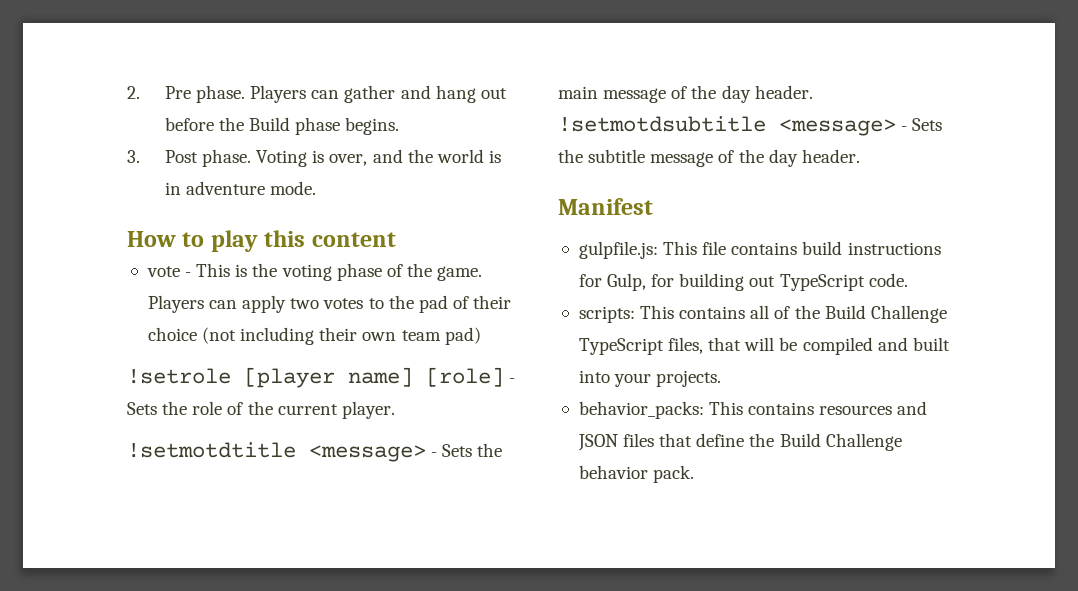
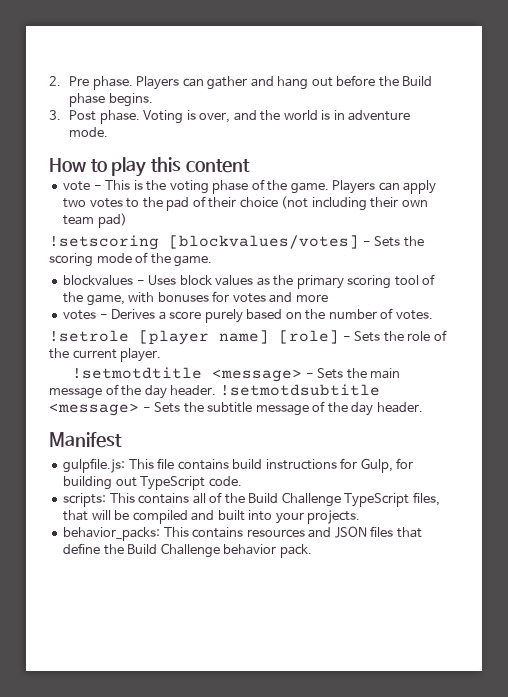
+ !setscoring [blockvalues/votes] - Sets the scoring mode of the game.
+ blockvalues - Uses block values as the primary scoring tool of the game, with bonuses for votes and more
+ votes - Derives a score purely based on the number of votes.

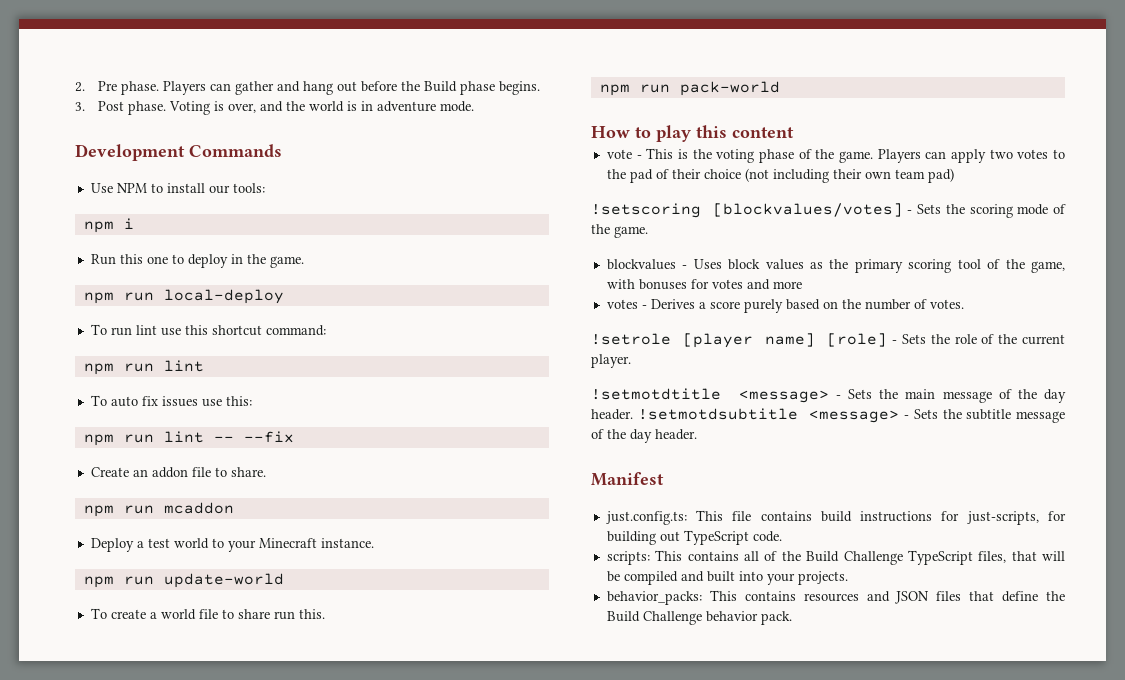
+ Development Commands
+ Use NPM to install our tools:
+ npm i
+ Run this one to deploy in the game.
+ npm run local-deploy
+ To run lint use this shortcut command:
+ npm run lint
+ To auto fix issues use this:
+ npm run lint -- --fix
+ Create an addon file to share.
+ npm run mcaddon
+ Deploy a test world to your Minecraft instance.
+ npm run update-world
+ To create a world file to share run this.
+ npm run pack-world
- gulpfile.js: This file contains build instructions for Gulp, for building out TypeScript code.
+ just.config.ts: This file contains build instructions for just-scripts, for building out TypeScript code.

